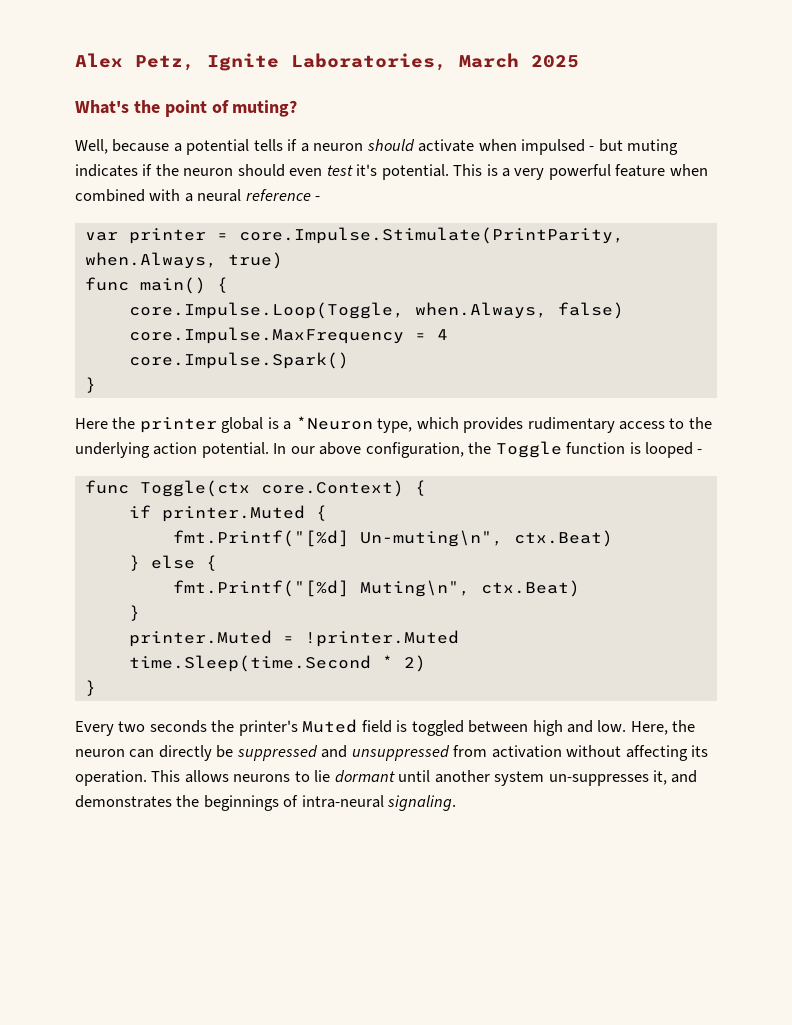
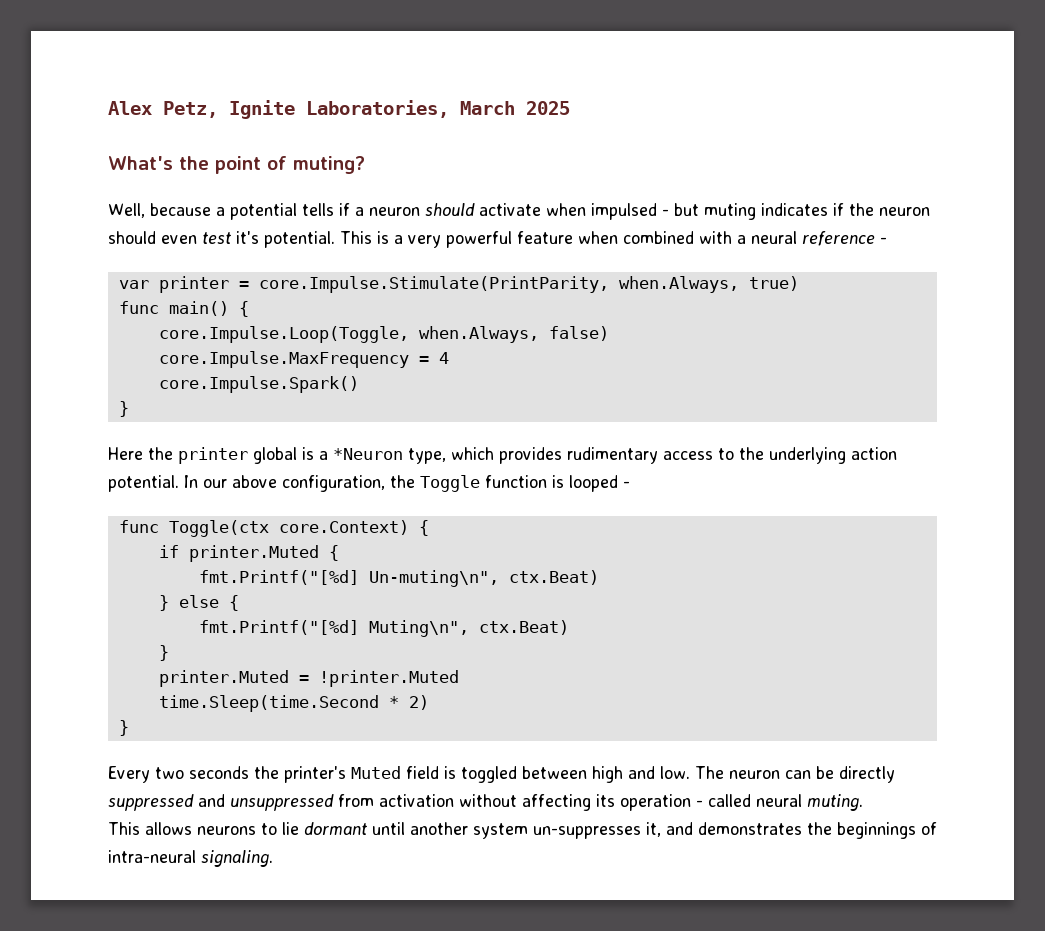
- Here, the neuron can directly be suppressed and unsuppressed from activation without affecting its operation. This allows neurons to lie dormant until another system un-suppresses it, and demonstrates the beginnings of intra-neural signaling.
+ The neuron can be directly suppressed and unsuppressed from activation without affecting its operation - called neural muting.
+ This allows neurons to lie dormant until another system un-suppresses it, and demonstrates the beginnings of intra-neural signaling.

